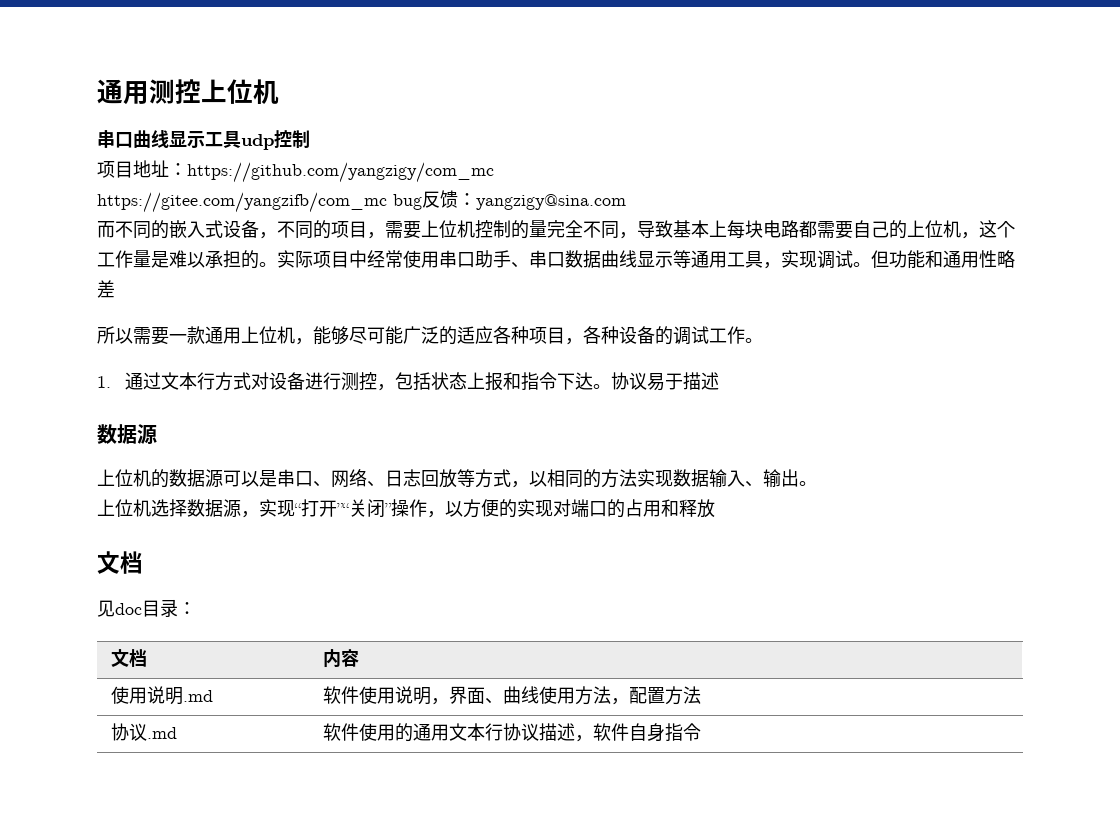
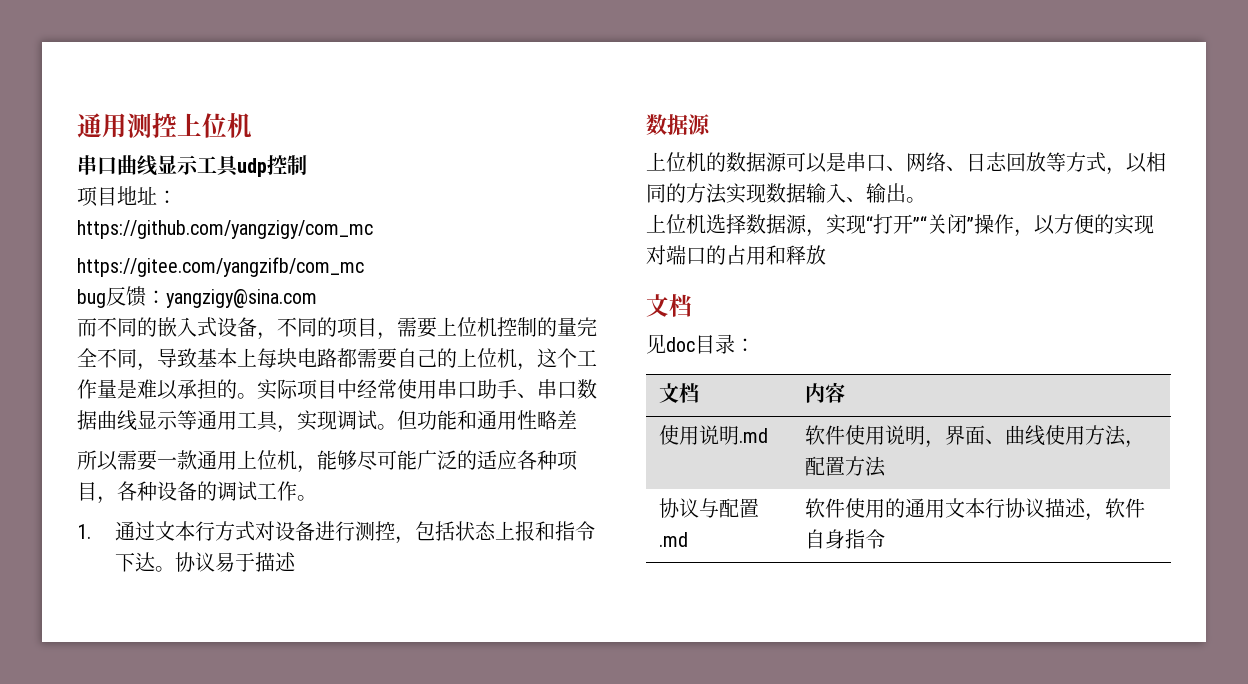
- 项目地址：https://github.com/yangzigy/com_mc
+ 项目地址：
+ https://github.com/yangzigy/com_mc
- https://gitee.com/yangzifb/com_mc bug反馈：yangzigy@sina.com
+ https://gitee.com/yangzifb/com_mc
+ bug反馈：yangzigy@sina.com
- 协议.md | 软件使用的通用文本行协议描述，软件自身指令
+ 协议与配置.md | 软件使用的通用文本行协议描述，软件自身指令

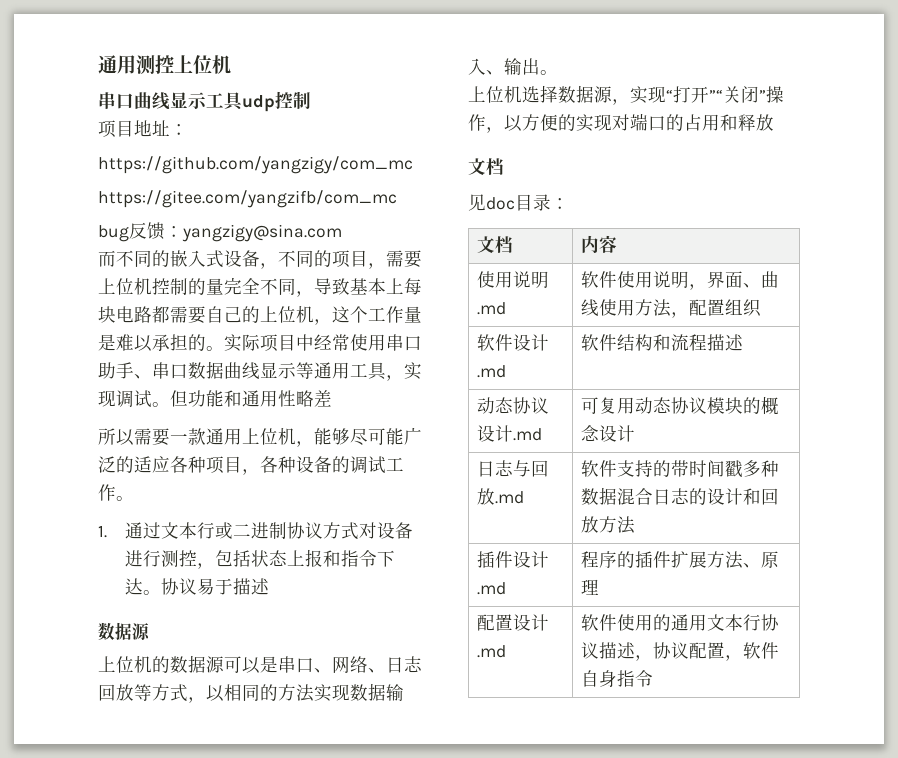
- 1.通过文本行方式对设备进行测控，包括状态上报和指令下达。
+ 1.通过文本行或二进制协议方式对设备进行测控，包括状态上报和指令下达。
- 使用说明.md | 软件使用说明，界面、曲线使用方法，配置方法
- 协议与配置.md | 软件使用的通用文本行协议描述，软件自身指令
+ 使用说明.md | 软件使用说明，界面、曲线使用方法，配置组织
+ 软件设计.md | 软件结构和流程描述
+ 动态协议设计.md | 可复用动态协议模块的概念设计
+ 日志与回放.md | 软件支持的带时间戳多种数据混合日志的设计和回放方法
+ 插件设计.md | 程序的插件扩展方法、原理
+ 配置设计.md | 软件使用的通用文本行协议描述，协议配置，软件自身指令

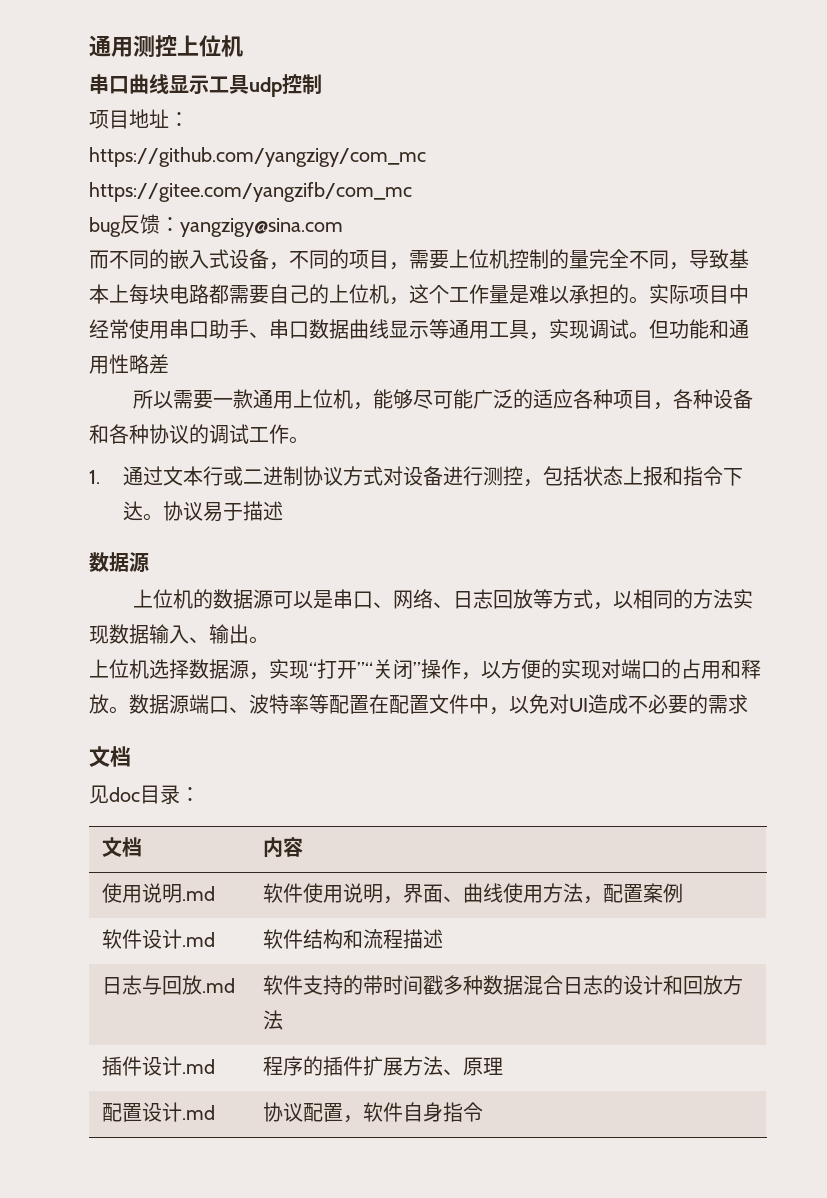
- 所以需要一款通用上位机，能够尽可能广泛的适应各种项目，各种设备的调试工作。
+ 所以需要一款通用上位机，能够尽可能广泛的适应各种项目，各种设备和各种协议的调试工作。
- 上位机选择数据源，实现“打开”“关闭”操作，以方便的实现对端口的占用和释放
+ 上位机选择数据源，实现“打开”“关闭”操作，以方便的实现对端口的占用和释放。数据源端口、波特率等配置在配置文件中，以免对UI造成不必要的需求
- 使用说明.md | 软件使用说明，界面、曲线使用方法，配置组织
+ 使用说明.md | 软件使用说明，界面、曲线使用方法，配置案例
- 动态协议设计.md | 可复用动态协议模块的概念设计
- 配置设计.md | 软件使用的通用文本行协议描述，协议配置，软件自身指令
+ 配置设计.md | 协议配置，软件自身指令

